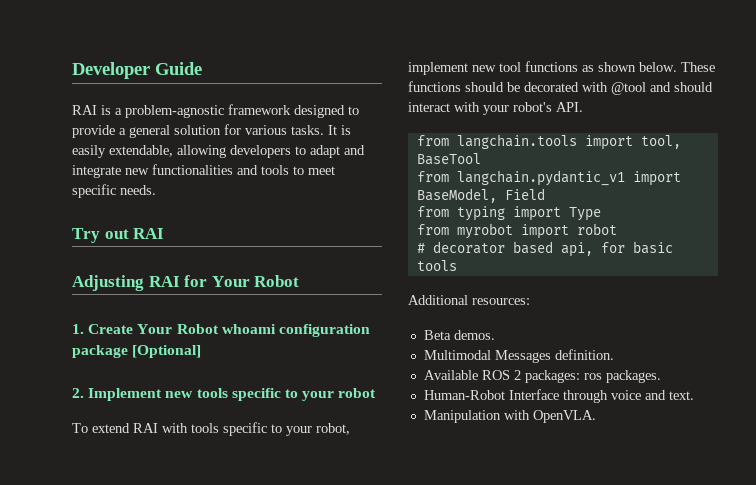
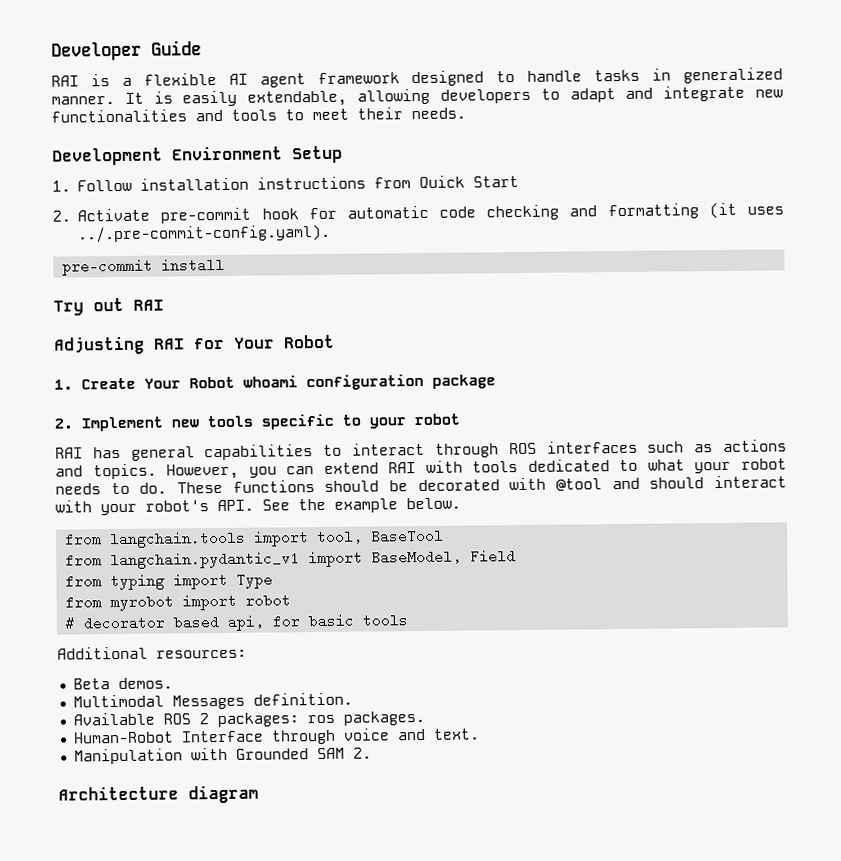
- RAI is a problem-agnostic framework designed to provide a general solution for various tasks.
+ RAI is a flexible AI agent framework designed to handle tasks in generalized manner.
- It is easily extendable, allowing developers to adapt and integrate new functionalities and tools to meet specific needs.
+ It is easily extendable, allowing developers to adapt and integrate new functionalities and tools to meet their needs.
+ Development Environment Setup
+ 1. Follow installation instructions from Quick Start
+ 2. Activate pre-commit hook for automatic code checking and formatting (it uses ../.pre-commit-config.yaml).
+ pre-commit install
- 1. Create Your Robot whoami configuration package [Optional]
+ 1. Create Your Robot whoami configuration package
- To extend RAI with tools specific to your robot, implement new tool functions as shown below.
+ RAI has general capabilities to interact through ROS interfaces such as actions and topics. However, you can extend RAI with tools dedicated to what your robot needs to do.
- These functions should be decorated with @tool and should interact with your robot's API.
+ These functions should be decorated with @tool and should interact with your robot's API. See the example below.
- Manipulation with OpenVLA.
+ Manipulation with Grounded SAM 2.
+ Architecture diagram

